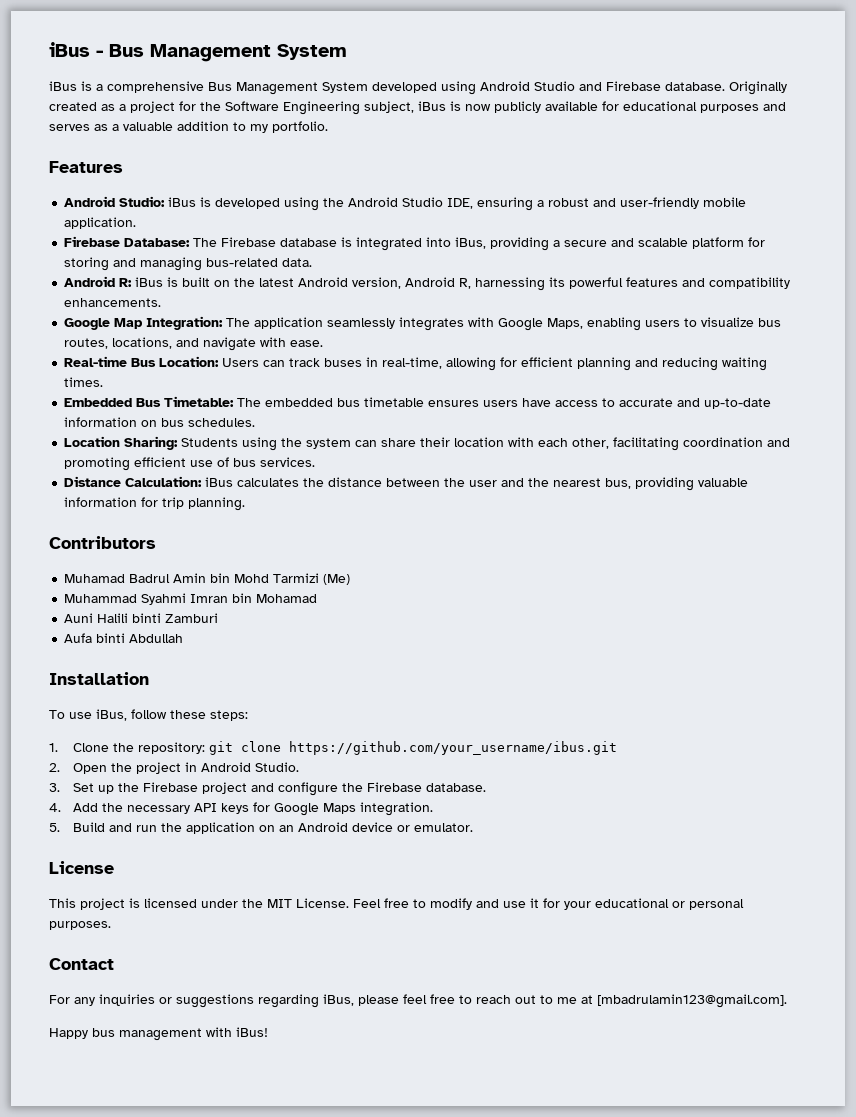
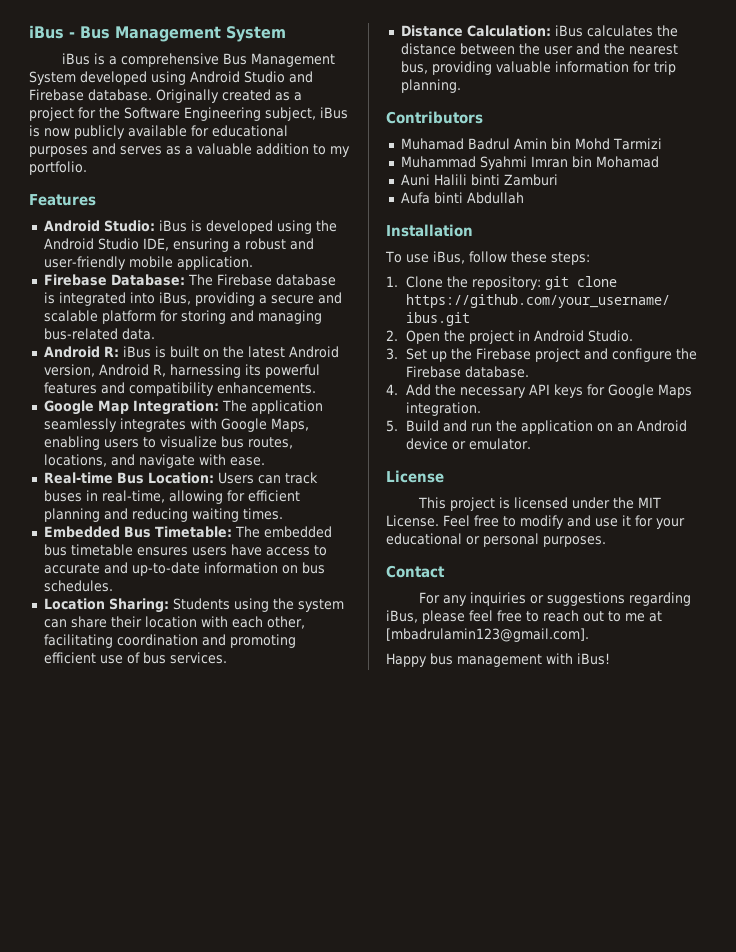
- Muhamad Badrul Amin bin Mohd Tarmizi (Me)
+ Muhamad Badrul Amin bin Mohd Tarmizi

